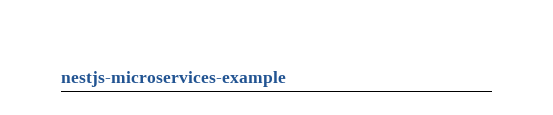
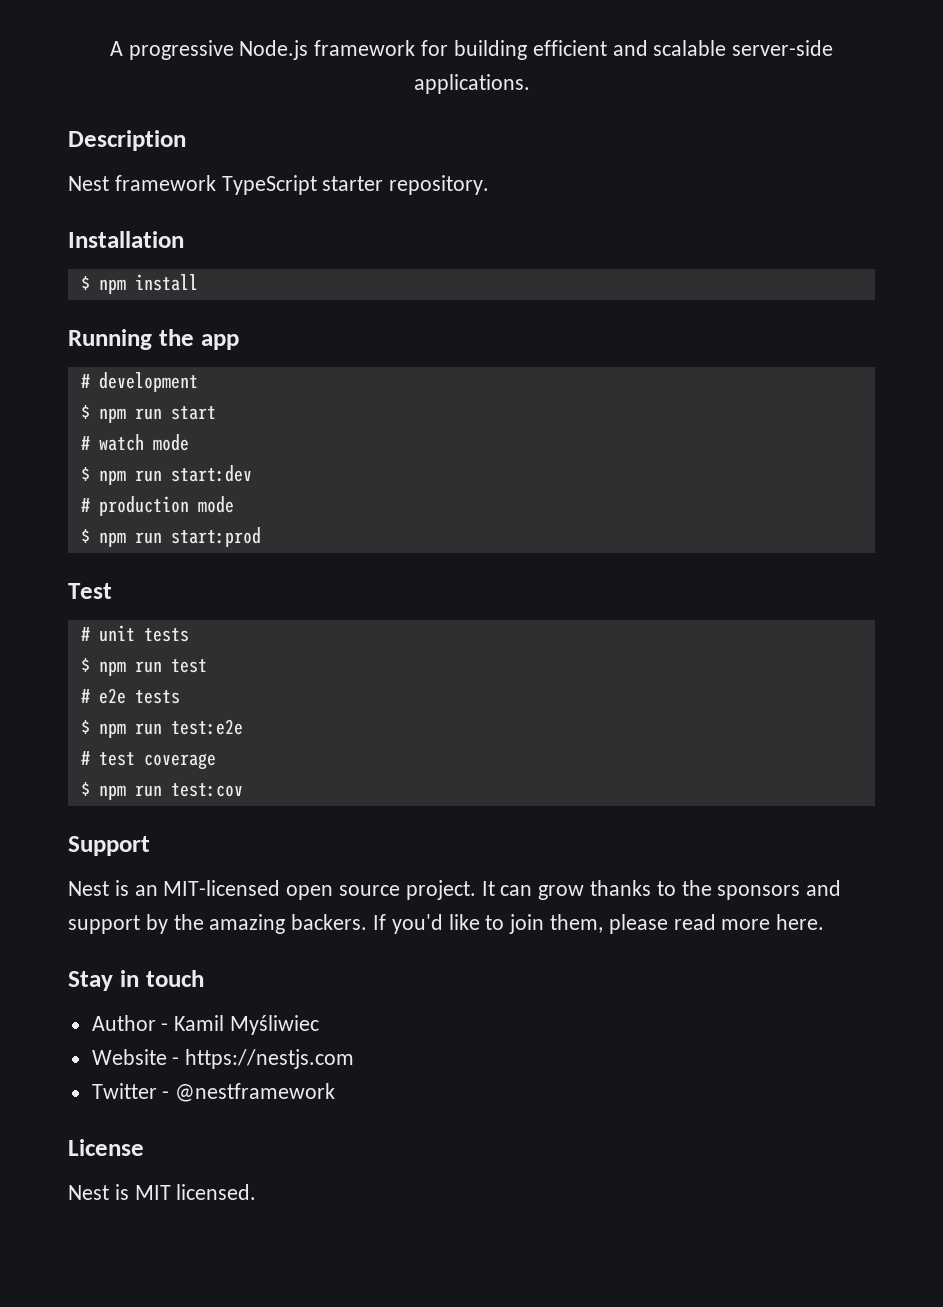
- nestjs-microservices-example
+ A progressive Node.js framework for building efficient and scalable server-side applications.
+ Description
+ Nest framework TypeScript starter repository.
+ Installation
+ $ npm install
+ Running the app
+ # development
+ $ npm run start
+ # watch mode
+ $ npm run start:dev
+ # production mode
+ $ npm run start:prod
+ Test
+ # unit tests
+ $ npm run test
+ # e2e tests
+ $ npm run test:e2e
+ # test coverage
+ $ npm run test:cov
+ Support
+ Nest is an MIT-licensed open source project. It can grow thanks to the sponsors and support by the amazing backers. If you'd like to join them, please read more here.
+ Stay in touch
+ Author - Kamil Myśliwiec
+ Website - https://nestjs.com
+ Twitter - @nestframework
+ License
+ Nest is MIT licensed.

